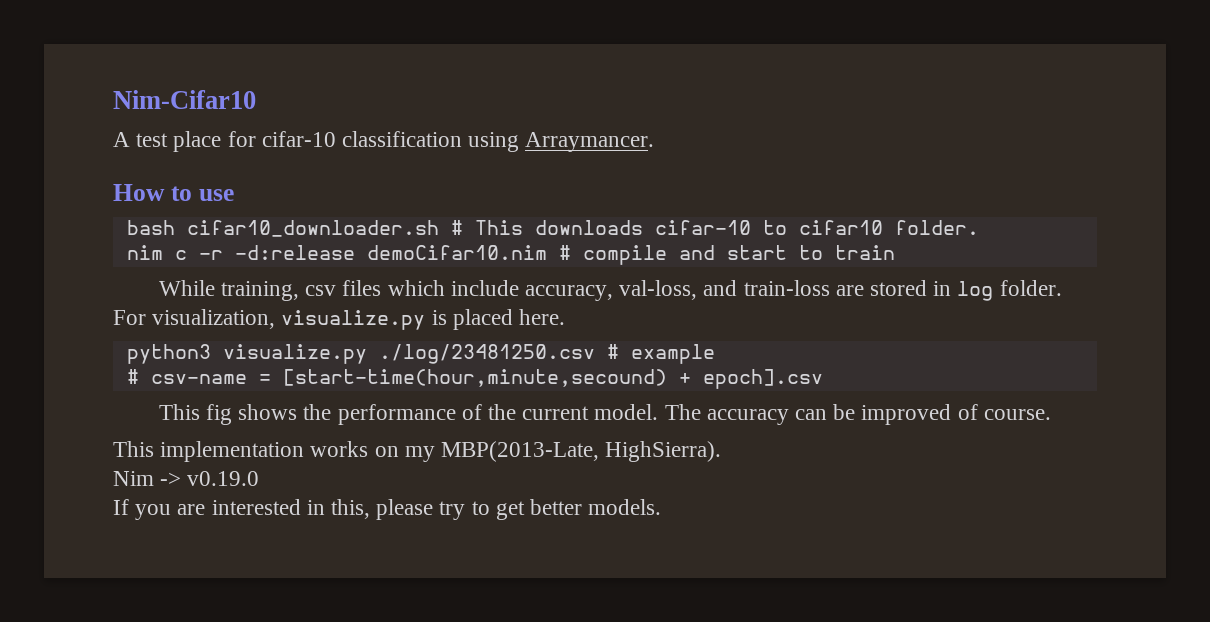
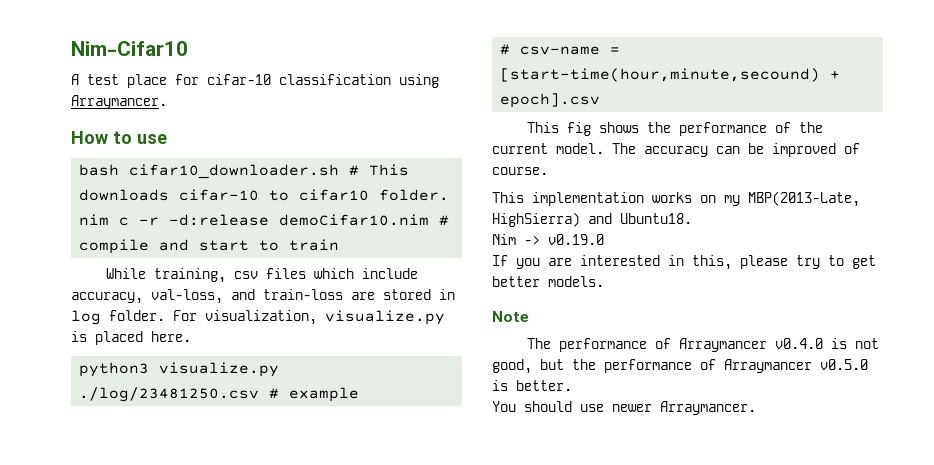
- This implementation works on my MBP(2013-Late, HighSierra).
+ This implementation works on my MBP(2013-Late, HighSierra) and Ubuntu18.
+ Note
+ The performance of Arraymancer v0.4.0 is not good, but the performance of Arraymancer v0.5.0 is better.
+ You should use newer Arraymancer.

